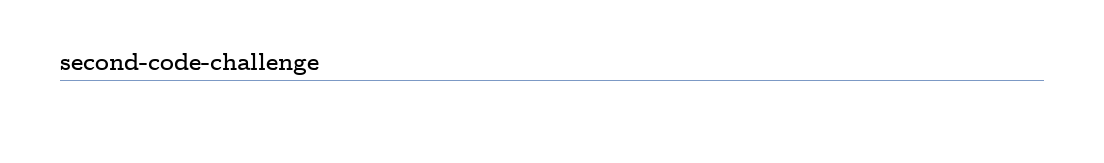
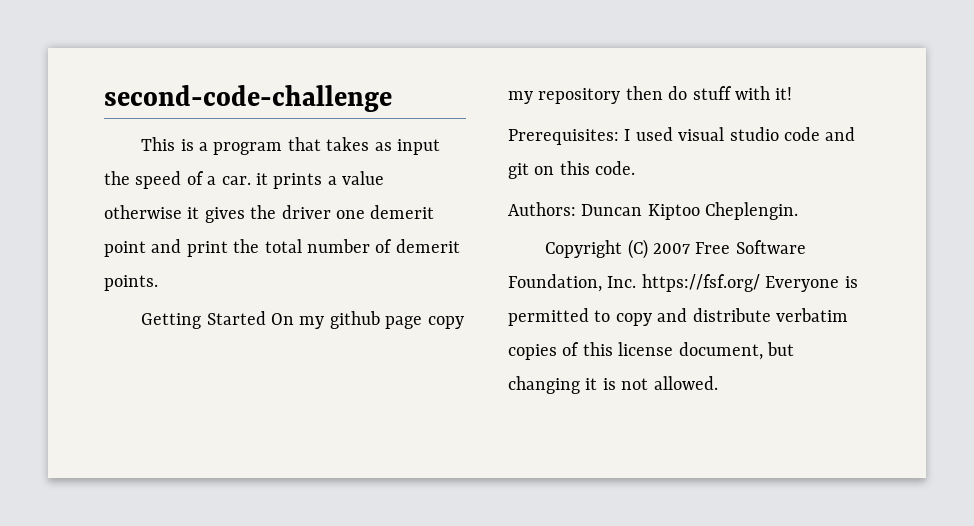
+ This is a program that takes as input the speed of a car. it prints a value otherwise it gives the driver one demerit point and print the total number of demerit points.
+ Getting Started On my github page copy my repository then do stuff with it!
+ Prerequisites: I used visual studio code and git on this code.
+ Authors: Duncan Kiptoo Cheplengin.
+ Copyright (C) 2007 Free Software Foundation, Inc. https://fsf.org/ Everyone is permitted to copy and distribute verbatim copies of this license document, but changing it is not allowed.

